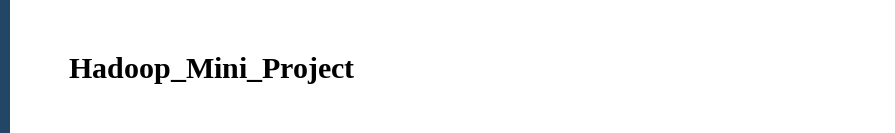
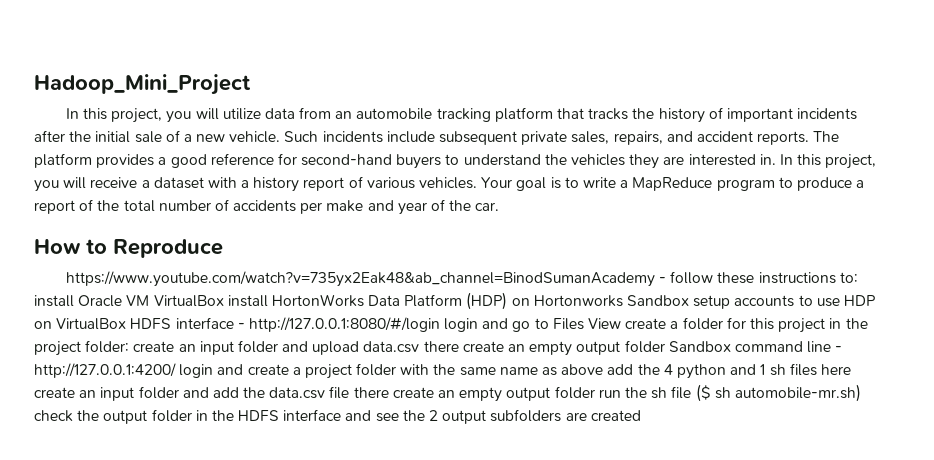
+ In this project, you will utilize data from an automobile tracking platform that tracks the history of important incidents after the initial sale of a new vehicle. Such incidents include subsequent private sales, repairs, and accident reports. The platform provides a good reference for second-hand buyers to understand the vehicles they are interested in. In this project, you will receive a dataset with a history report of various vehicles. Your goal is to write a MapReduce program to produce a report of the total number of accidents per make and year of the car.
+ How to Reproduce
+ https://www.youtube.com/watch?v=735yx2Eak48&ab_channel=BinodSumanAcademy - follow these instructions to: install Oracle VM VirtualBox install HortonWorks Data Platform (HDP) on Hortonworks Sandbox setup accounts to use HDP on VirtualBox HDFS interface - http://127.0.0.1:8080/#/login login and go to Files View create a folder for this project in the project folder: create an input folder and upload data.csv there create an empty output folder Sandbox command line - http://127.0.0.1:4200/ login and create a project folder with the same name as above add the 4 python and 1 sh files here create an input folder and add the data.csv file there create an empty output folder run the sh file ($ sh automobile-mr.sh) check the output folder in the HDFS interface and see the 2 output subfolders are created

